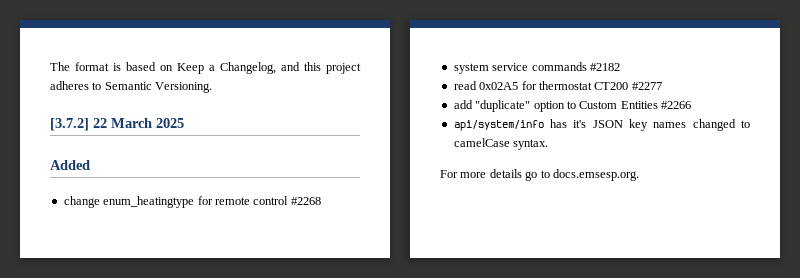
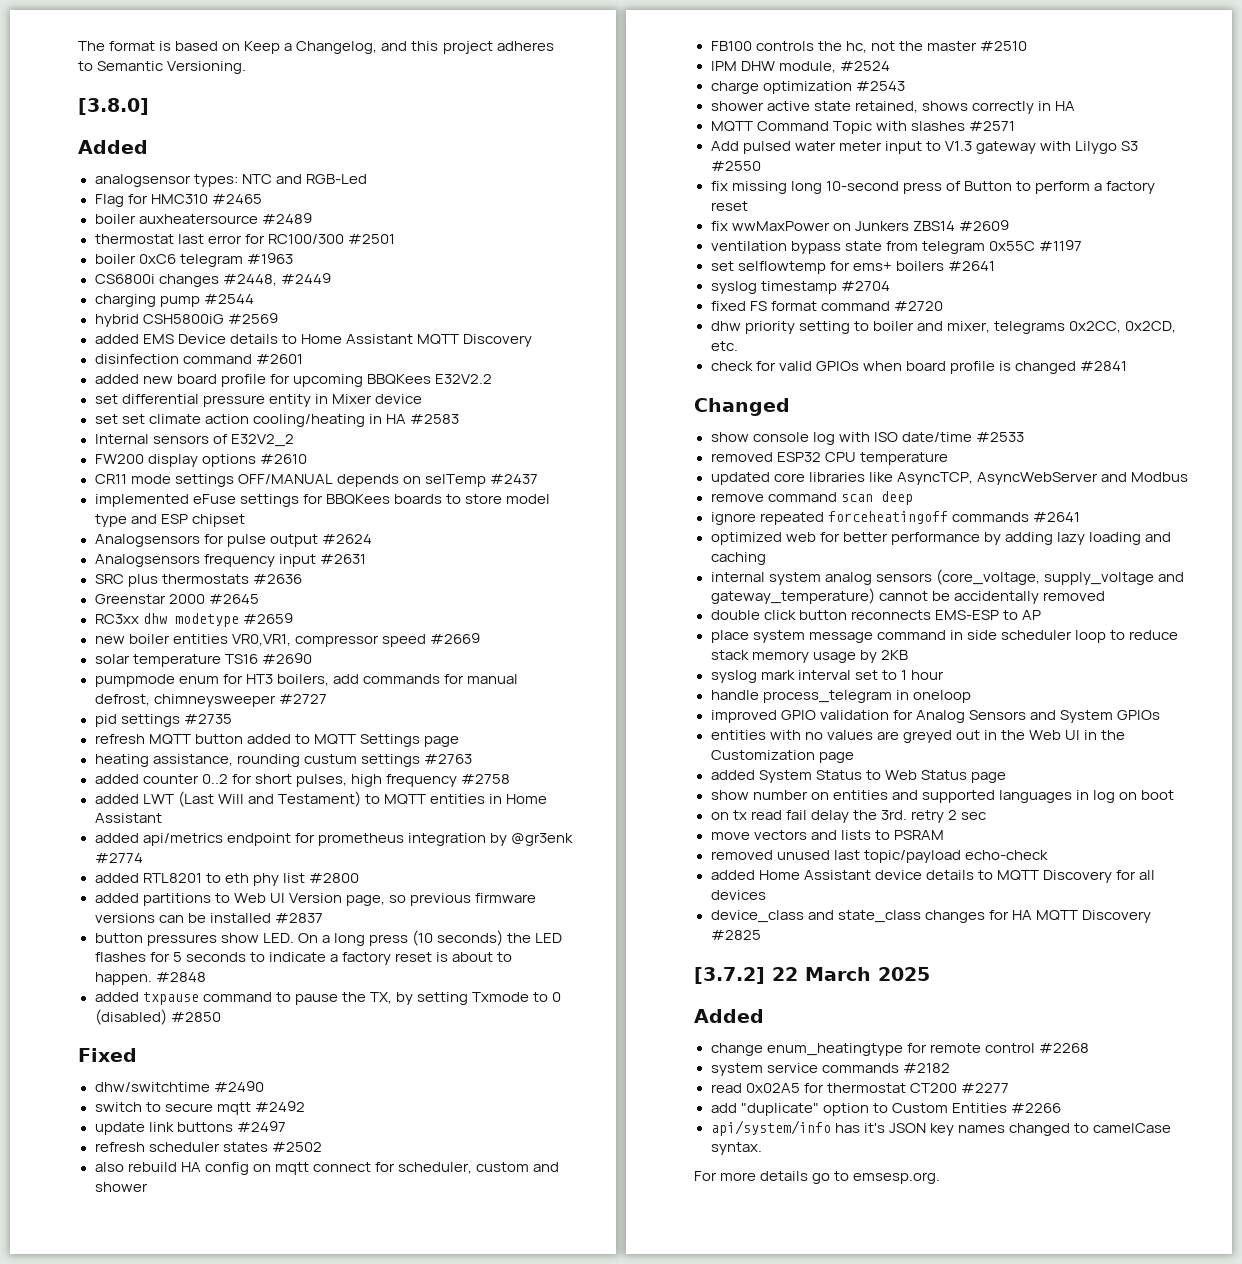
+ [3.8.0]
+ Added
+ analogsensor types: NTC and RGB-Led
+ Flag for HMC310 #2465
+ boiler auxheatersource #2489
+ thermostat last error for RC100/300 #2501
+ boiler 0xC6 telegram #1963
+ CS6800i changes #2448, #2449
+ charging pump #2544
+ hybrid CSH5800iG #2569
+ added EMS Device details to Home Assistant MQTT Discovery
+ disinfection command #2601
+ added new board profile for upcoming BBQKees E32V2.2
+ set differential pressure entity in Mixer device
+ set set climate action cooling/heating in HA #2583
+ Internal sensors of E32V2_2
+ FW200 display options #2610
+ CR11 mode settings OFF/MANUAL depends on selTemp #2437
+ implemented eFuse settings for BBQKees boards to store model type and ESP chipset
+ Analogsensors for pulse output #2624
+ Analogsensors frequency input #2631
+ SRC plus thermostats #2636
+ Greenstar 2000 #2645
+ RC3xx dhw modetype #2659
+ new boiler entities VR0,VR1, compressor speed #2669
+ solar temperature TS16 #2690
+ pumpmode enum for HT3 boilers, add commands for manual defrost, chimneysweeper #2727
+ pid settings #2735
+ refresh MQTT button added to MQTT Settings page
+ heating assistance, rounding custum settings #2763
+ added counter 0..2 for short pulses, high frequency #2758
+ added LWT (Last Will and Testament) to MQTT entities in Home Assistant
+ added api/metrics endpoint for prometheus integration by @gr3enk #2774
+ added RTL8201 to eth phy list #2800
+ added partitions to Web UI Version page, so previous firmware versions can be installed #2837
+ button pressures show LED. On a long press (10 seconds) the LED flashes for 5 seconds to indicate a factory reset is about to happen. #2848
+ added txpause command to pause the TX, by setting Txmode to 0 (disabled) #2850
+ Fixed
+ dhw/switchtime #2490
+ switch to secure mqtt #2492
+ update link buttons #2497
+ refresh scheduler states #2502
+ also rebuild HA config on mqtt connect for scheduler, custom and shower
+ FB100 controls the hc, not the master #2510
+ IPM DHW module, #2524
+ charge optimization #2543
+ shower active state retained, shows correctly in HA
+ MQTT Command Topic with slashes #2571
+ Add pulsed water meter input to V1.3 gateway with Lilygo S3 #2550
+ fix missing long 10-second press of Button to perform a factory reset
+ fix wwMaxPower on Junkers ZBS14 #2609
+ ventilation bypass state from telegram 0x55C #1197
+ set selflowtemp for ems+ boilers #2641
+ syslog timestamp #2704
+ fixed FS format command #2720
+ dhw priority setting to boiler and mixer, telegrams 0x2CC, 0x2CD, etc.
+ check for valid GPIOs when board profile is changed #2841
+ Changed
+ show console log with ISO date/time #2533
+ removed ESP32 CPU temperature
+ updated core libraries like AsyncTCP, AsyncWebServer and Modbus
+ remove command scan deep
+ ignore repeated forceheatingoff commands #2641
+ optimized web for better performance by adding lazy loading and caching
+ internal system analog sensors (core_voltage, supply_voltage and gateway_temperature) cannot be accidentally removed
+ double click button reconnects EMS-ESP to AP
+ place system message command in side scheduler loop to reduce stack memory usage by 2KB
+ syslog mark interval set to 1 hour
+ handle process_telegram in oneloop
+ improved GPIO validation for Analog Sensors and System GPIOs
+ entities with no values are greyed out in the Web UI in the Customization page
+ added System Status to Web Status page
+ show number on entities and supported languages in log on boot
+ on tx read fail delay the 3rd. retry 2 sec
+ move vectors and lists to PSRAM
+ removed unused last topic/payload echo-check
+ added Home Assistant device details to MQTT Discovery for all devices
+ device_class and state_class changes for HA MQTT Discovery #2825
- For more details go to docs.emsesp.org.
+ For more details go to emsesp.org.

